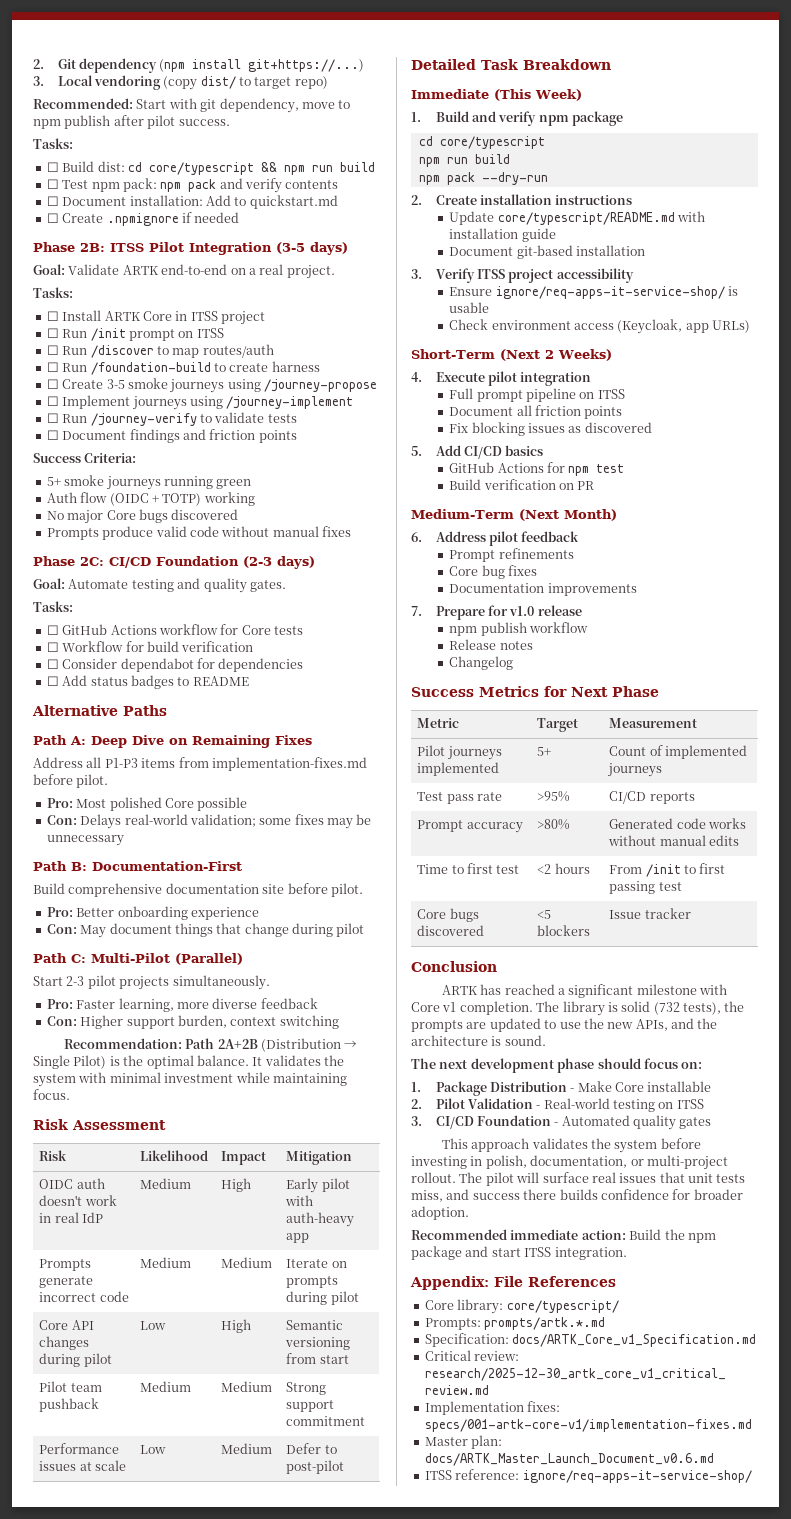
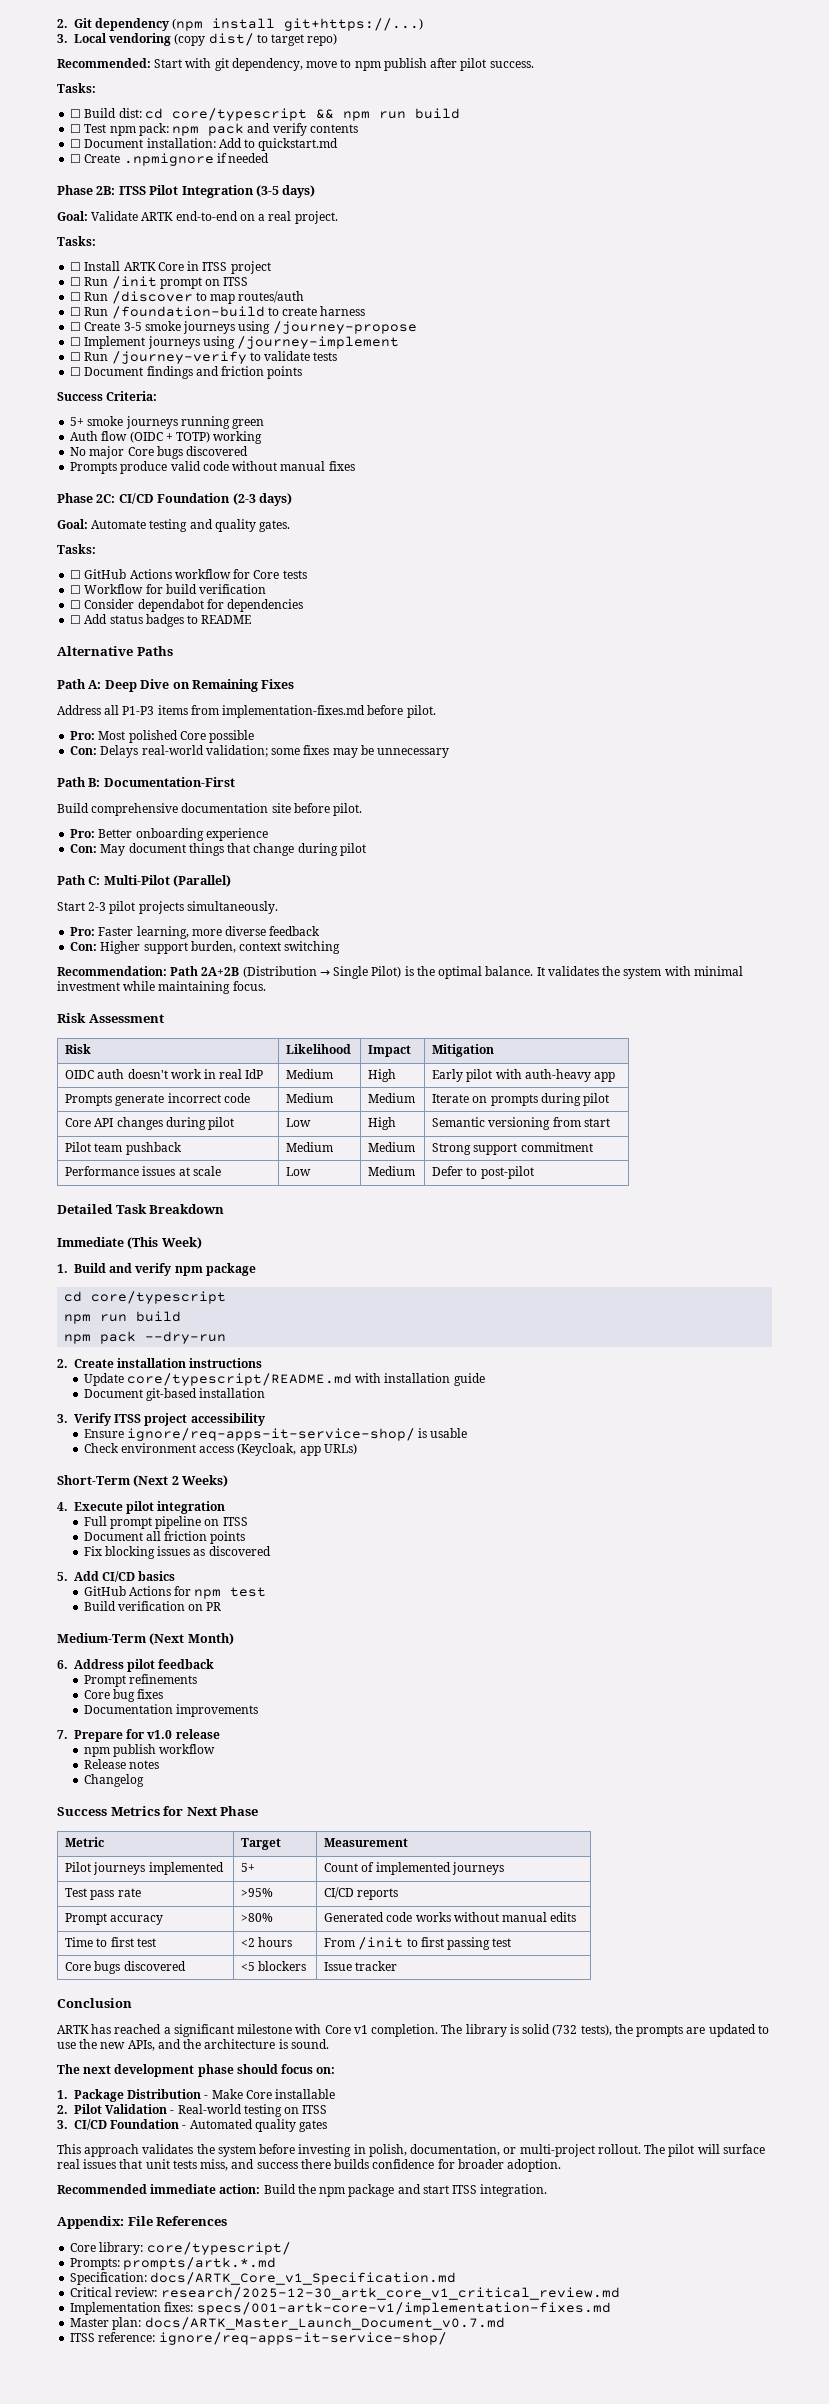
- Master plan: docs/ARTK_Master_Launch_Document_v0.6.md
+ Master plan: docs/ARTK_Master_Launch_Document_v0.7.md

